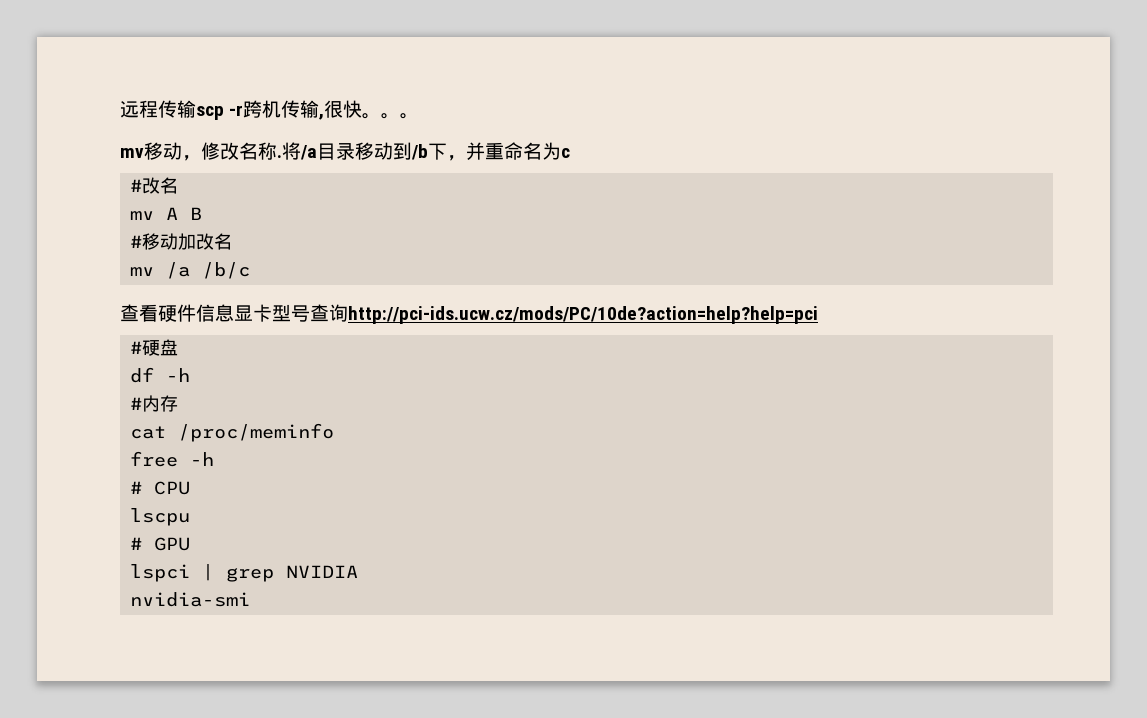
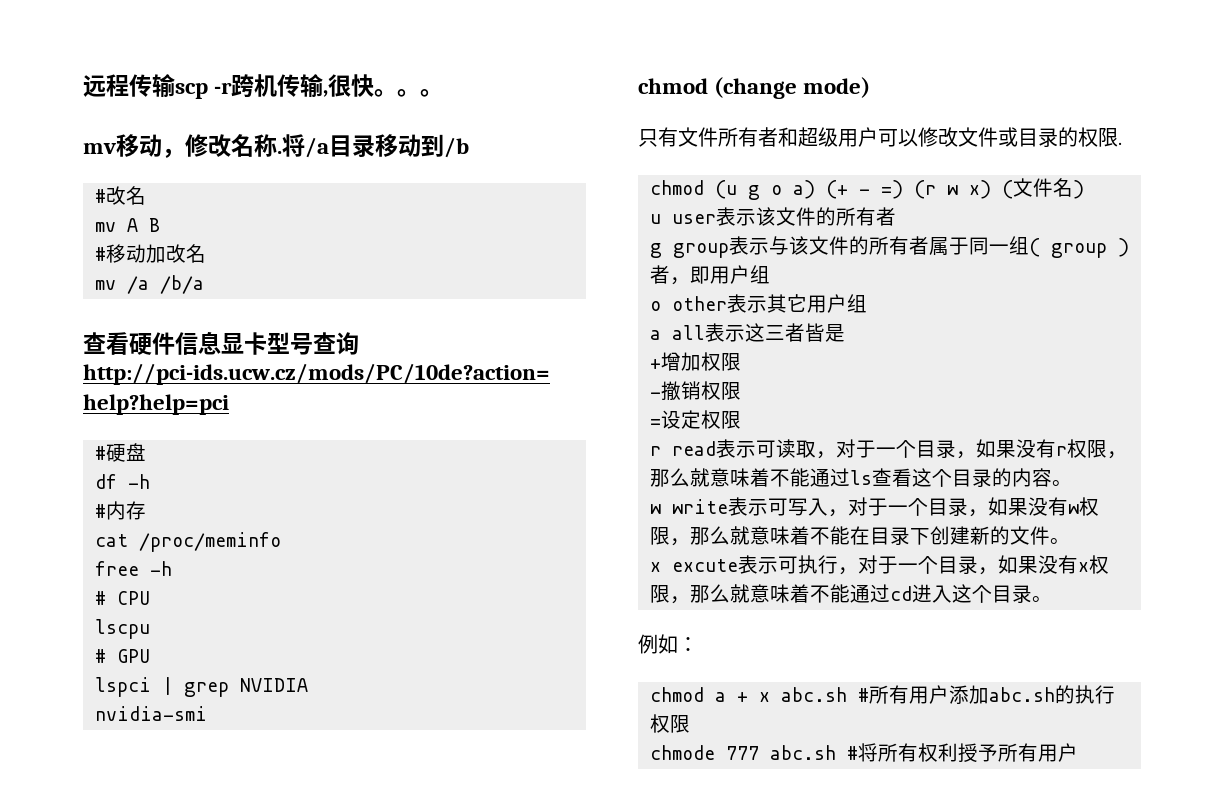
- 将/a目录移动到/b下，并重命名为c
+ 将/a目录移动到/b
- mv /a /b/c
+ mv /a /b/a
+ chmod (change mode)
+ 只有文件所有者和超级用户可以修改文件或目录的权限.
+ chmod (u g o a) (+ - =) (r w x) (文件名)
+ u user表示该文件的所有者
+ g group表示与该文件的所有者属于同一组( group )者，即用户组
+ o other表示其它用户组
+ a all表示这三者皆是
+ +增加权限
+ -撤销权限
+ =设定权限
+ r read表示可读取，对于一个目录，如果没有r权限，那么就意味着不能通过ls查看这个目录的内容。
+ w write表示可写入，对于一个目录，如果没有w权限，那么就意味着不能在目录下创建新的文件。
+ x excute表示可执行，对于一个目录，如果没有x权限，那么就意味着不能通过cd进入这个目录。
+ 例如：
+ chmod a + x abc.sh #所有用户添加abc.sh的执行权限
+ chmode 777 abc.sh #将所有权利授予所有用户

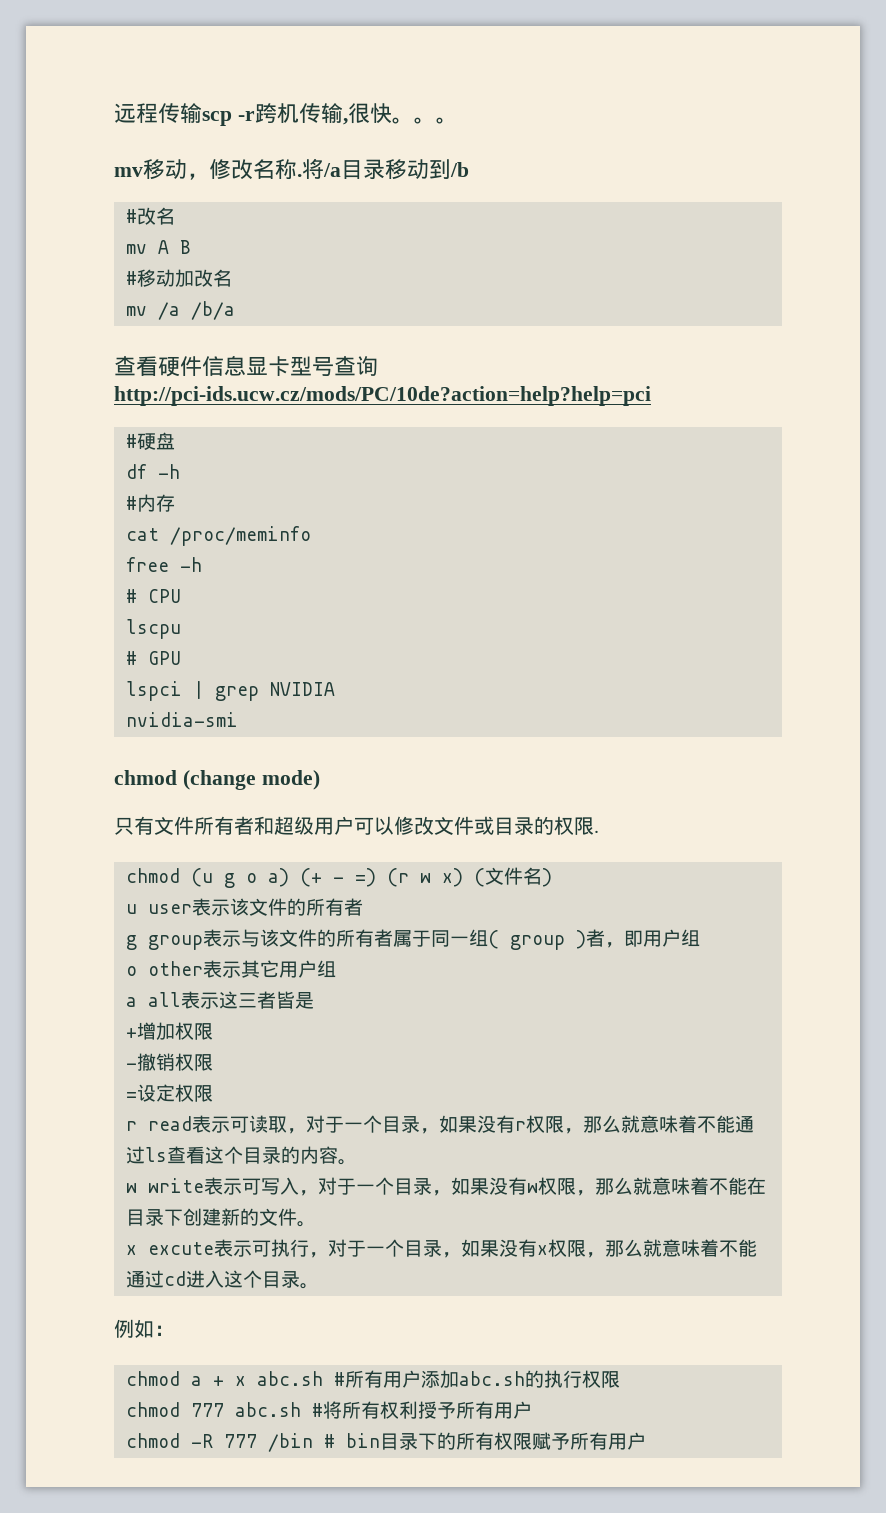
- chmode 777 abc.sh #将所有权利授予所有用户
+ chmod 777 abc.sh #将所有权利授予所有用户
+ chmod -R 777 /bin # bin目录下的所有权限赋予所有用户

